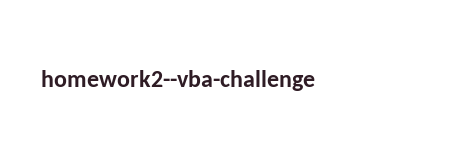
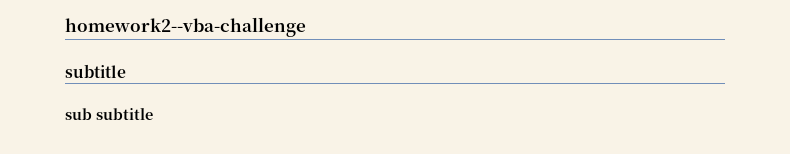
  homework2--vba-challenge
+ subtitle
+ sub subtitle

